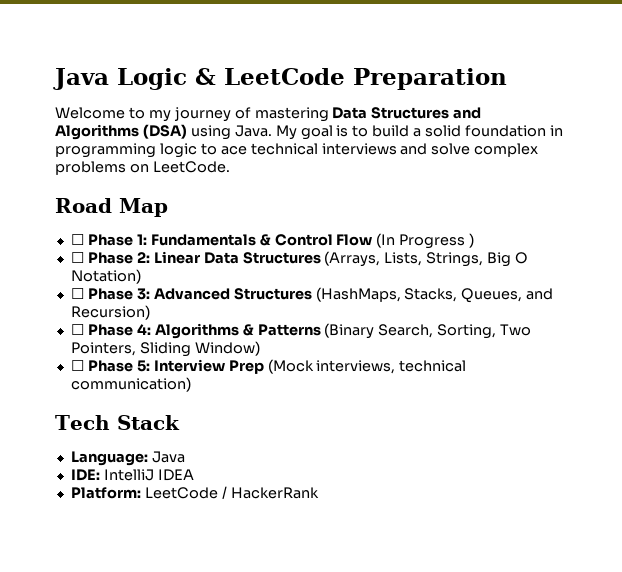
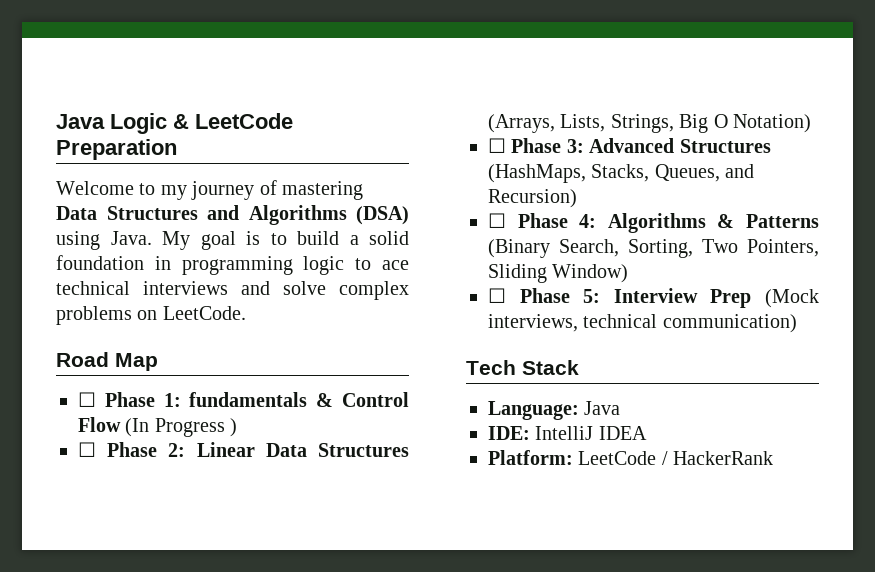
- ☐ Phase 1: Fundamentals & Control Flow (In Progress )
+ ☐ Phase 1: fundamentals & Control Flow (In Progress )

